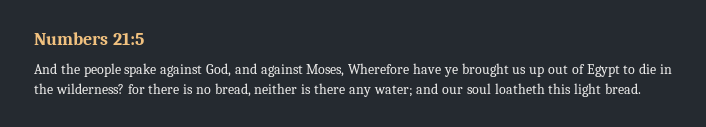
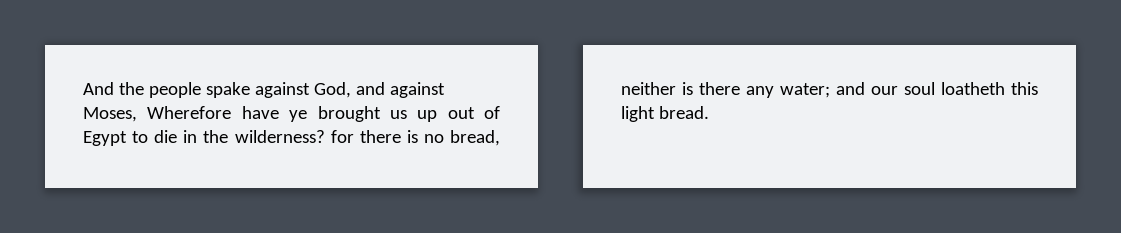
- Numbers 21:5

